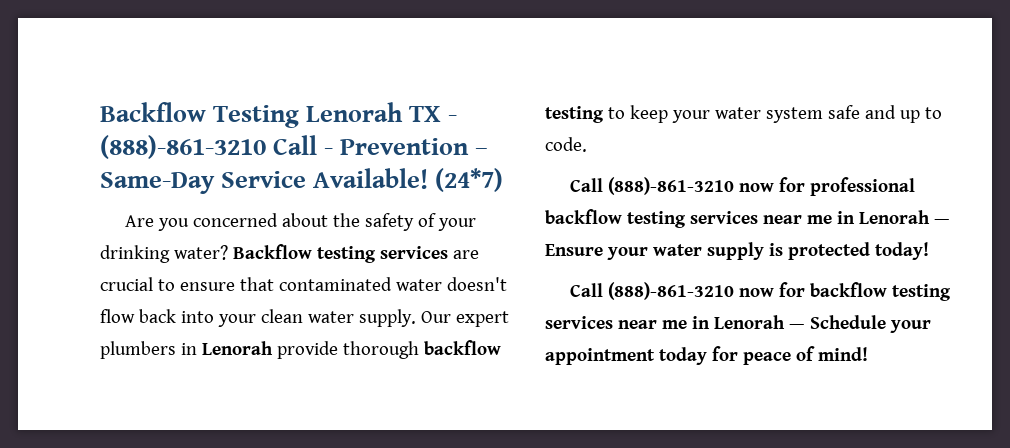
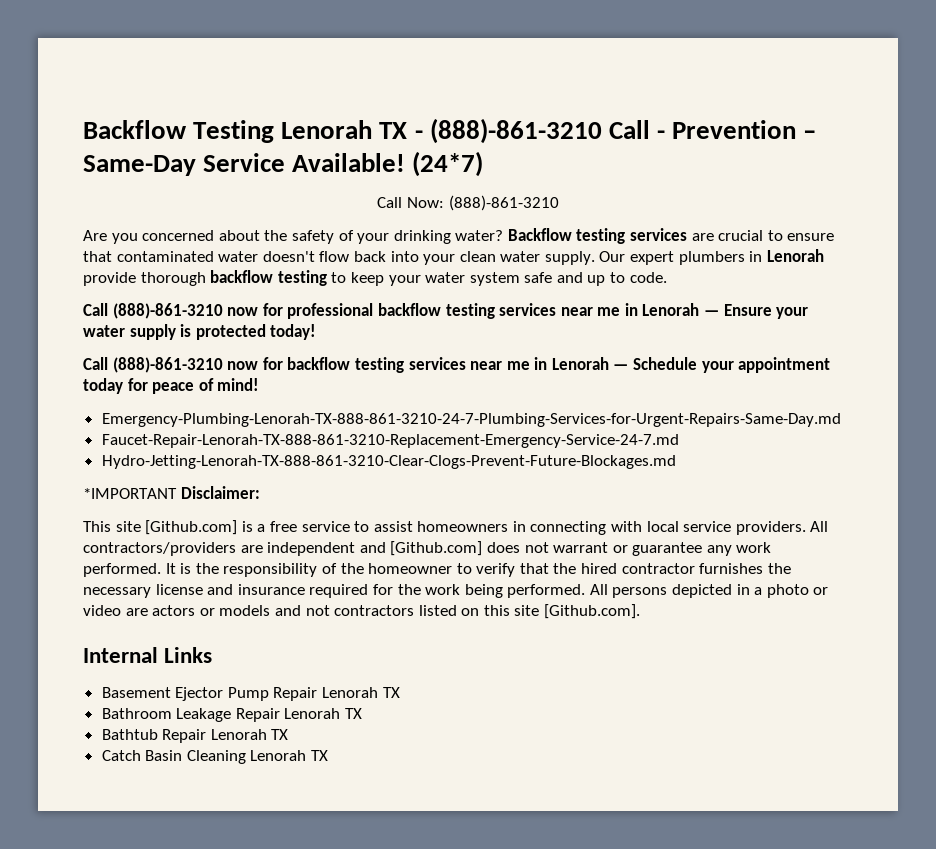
+ Call Now: (888)-861-3210
+ Emergency-Plumbing-Lenorah-TX-888-861-3210-24-7-Plumbing-Services-for-Urgent-Repairs-Same-Day.md
+ Faucet-Repair-Lenorah-TX-888-861-3210-Replacement-Emergency-Service-24-7.md
+ Hydro-Jetting-Lenorah-TX-888-861-3210-Clear-Clogs-Prevent-Future-Blockages.md
+ *IMPORTANT Disclaimer:
+ This site [Github.com] is a free service to assist homeowners in connecting with local service providers. All contractors/providers are independent and [Github.com] does not warrant or guarantee any work performed. It is the responsibility of the homeowner to verify that the hired contractor furnishes the necessary license and insurance required for the work being performed. All persons depicted in a photo or video are actors or models and not contractors listed on this site [Github.com].
+ Internal Links
+ Basement Ejector Pump Repair Lenorah TX
+ Bathroom Leakage Repair Lenorah TX
+ Bathtub Repair Lenorah TX
+ Catch Basin Cleaning Lenorah TX

